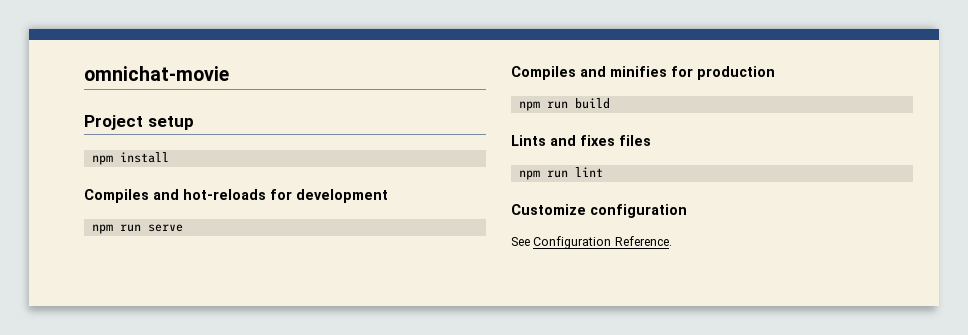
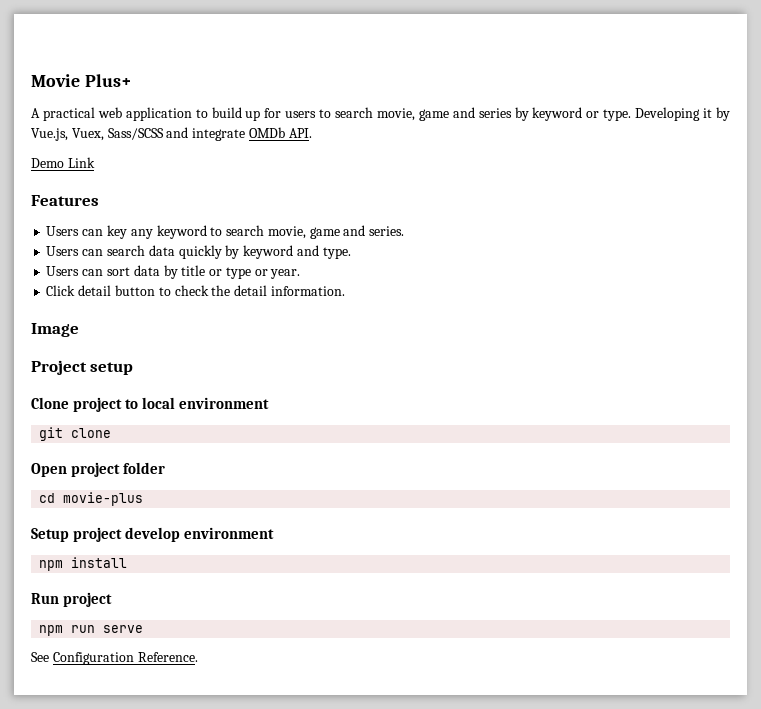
- omnichat-movie
+ Movie Plus+
+ A practical web application to build up for users to search movie, game and series by keyword or type. Developing it by Vue.js, Vuex, Sass/SCSS and integrate OMDb API.
+ Demo Link
+ Features
+ Users can key any keyword to search movie, game and series.
+ Users can search data quickly by keyword and type.
+ Users can sort data by title or type or year.
+ Click detail button to check the detail information.
+ Image
  Project setup
+ Clone project to local environment
+ git clone
+ Open project folder
+ cd movie-plus
+ Setup project develop environment
  npm install
- Compiles and hot-reloads for development
+ Run project
  npm run serve
- Compiles and minifies for production
- npm run build
- Lints and fixes files
- npm run lint
- Customize configuration

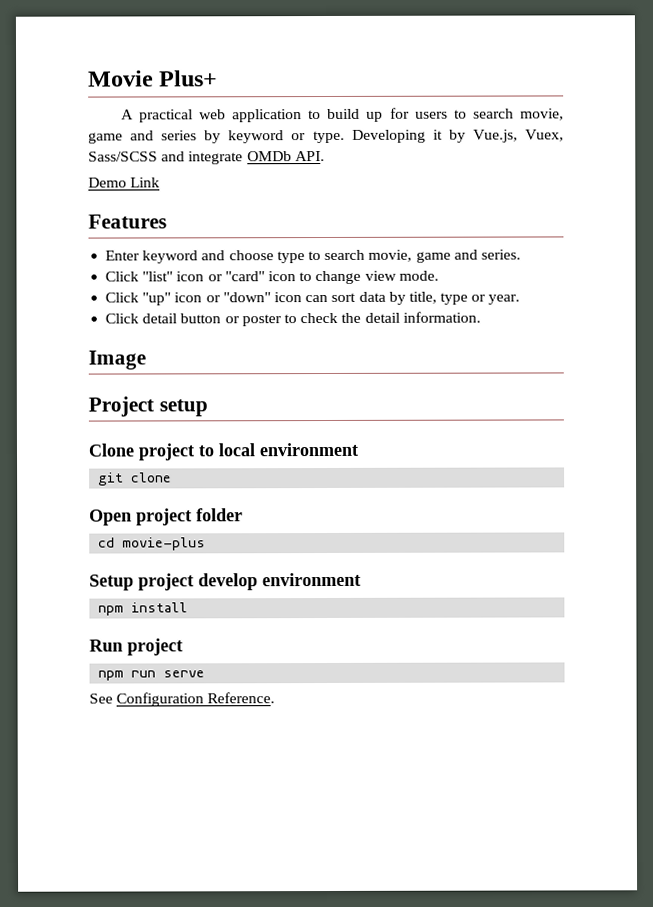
- Users can key any keyword to search movie, game and series.
+ Enter keyword and choose type to search movie, game and series.
- Users can search data quickly by keyword and type.
- Users can sort data by title or type or year.
+ Click "list" icon or "card" icon to change view mode.
+ Click "up" icon or "down" icon can sort data by title, type or year.
- Click detail button to check the detail information.
+ Click detail button or poster to check the detail information.

